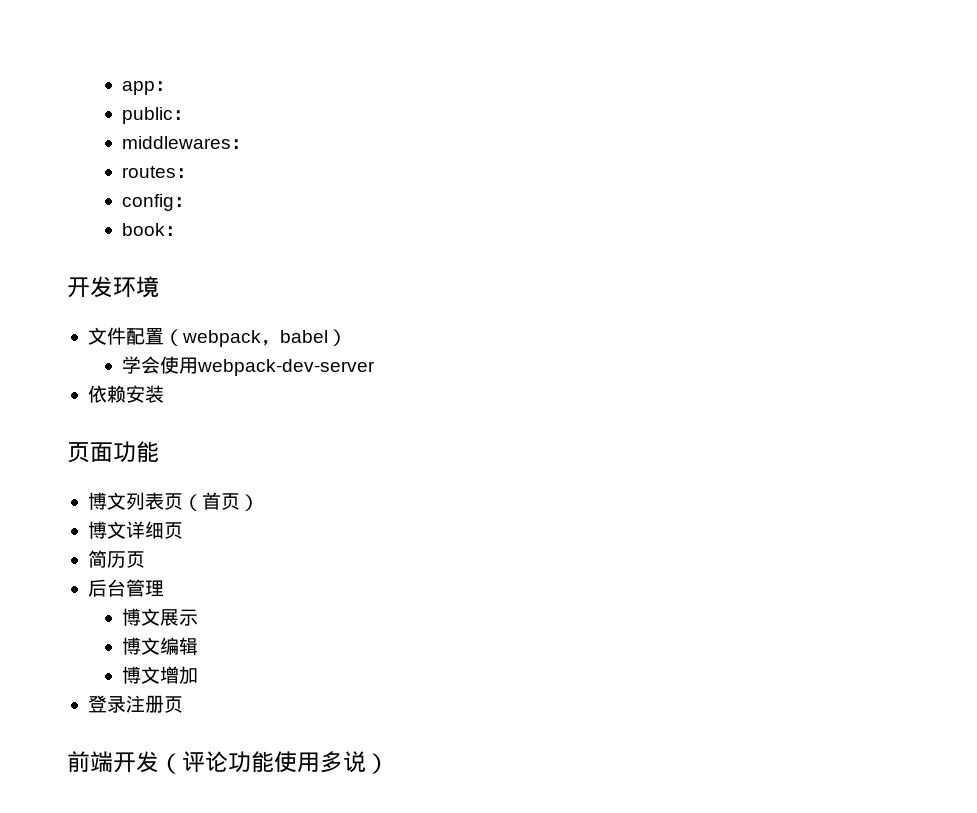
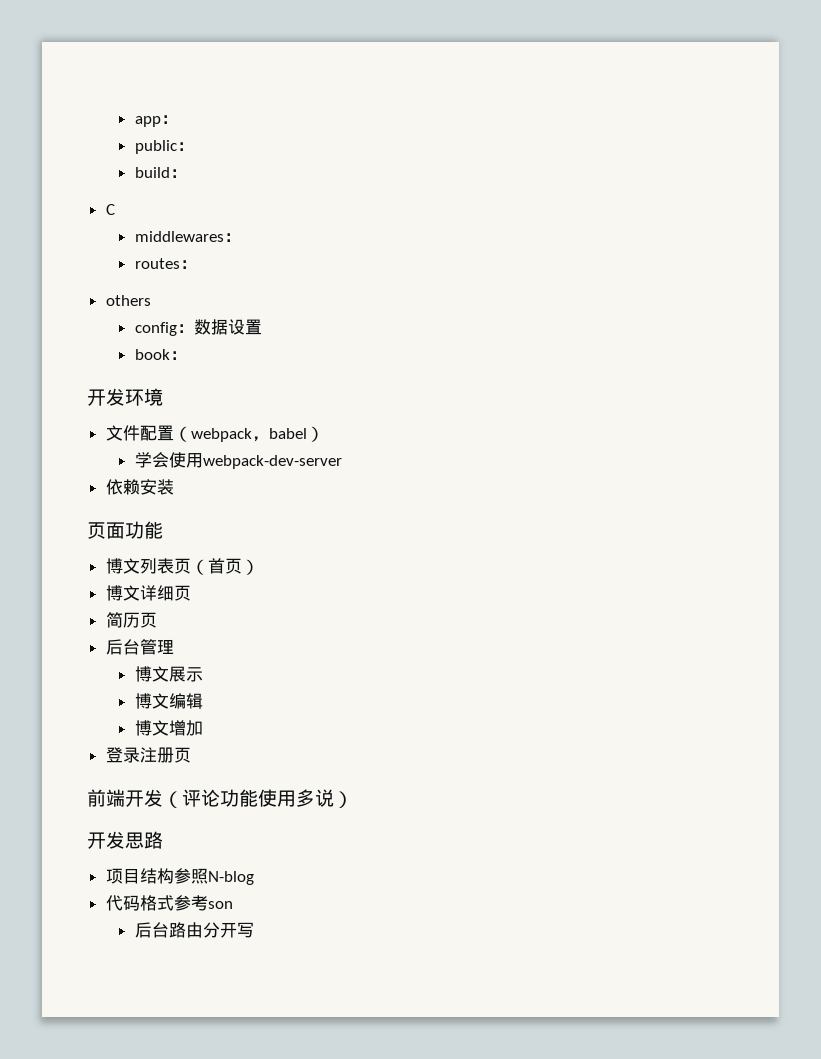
+ build：
+ C
+ others
- config：
+ config：数据设置
+ 开发思路
+ 项目结构参照N-blog
+ 代码格式参考son
+ 后台路由分开写

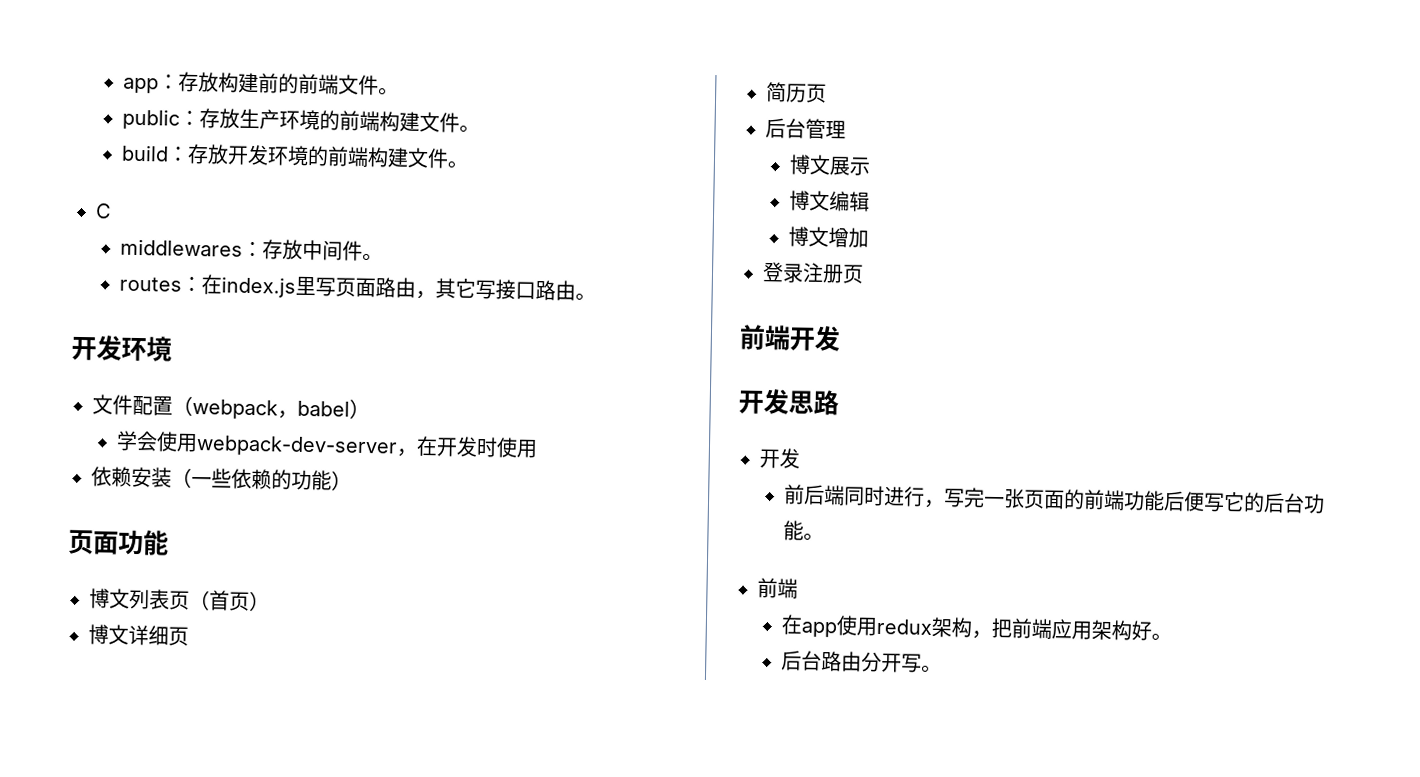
- app：
- public：
- build：
+ app：存放构建前的前端文件。
+ public：存放生产环境的前端构建文件。
+ build：存放开发环境的前端构建文件。
- middlewares：
+ middlewares：存放中间件。
- routes：
- others
- config：数据设置
- book：
+ routes：在index.js里写页面路由，其它写接口路由。
- 学会使用webpack-dev-server
+ 学会使用webpack-dev-server，在开发时使用
- 依赖安装
+ 依赖安装（一些依赖的功能）
- 前端开发（评论功能使用多说）
+ 前端开发
  开发思路
- 项目结构参照N-blog
- 代码格式参考son
+ 开发
+ 前后端同时进行，写完一张页面的前端功能后便写它的后台功能。
+ 前端
+ 在app使用redux架构，把前端应用架构好。
- 后台路由分开写
+ 后台路由分开写。

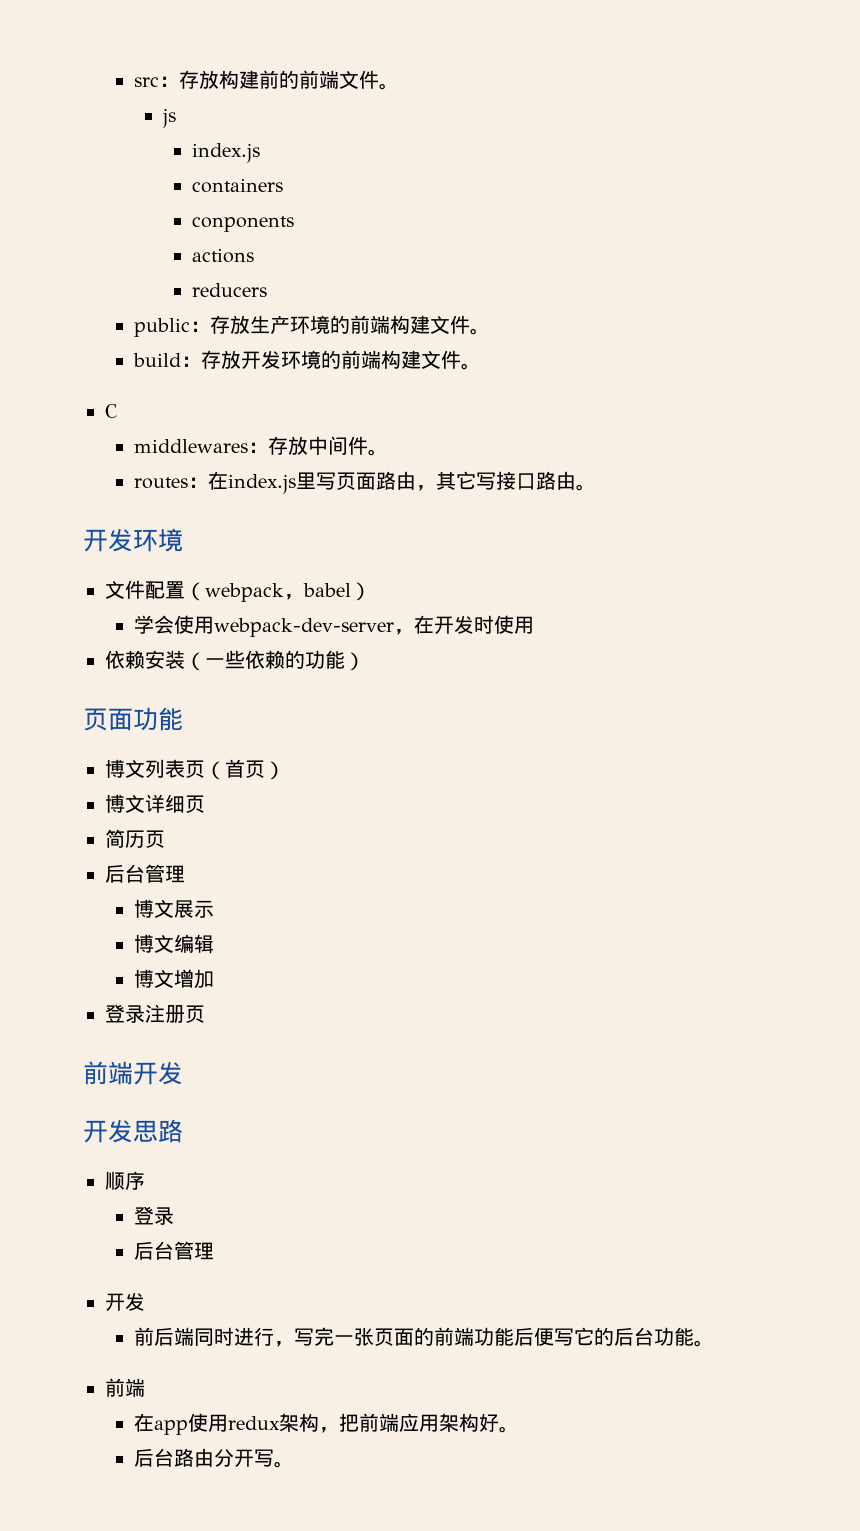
- app：存放构建前的前端文件。
+ src：存放构建前的前端文件。
+ js
+ index.js
+ containers
+ conponents
+ actions
+ reducers
+ 顺序
+ 登录
+ 后台管理

